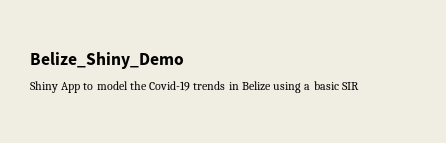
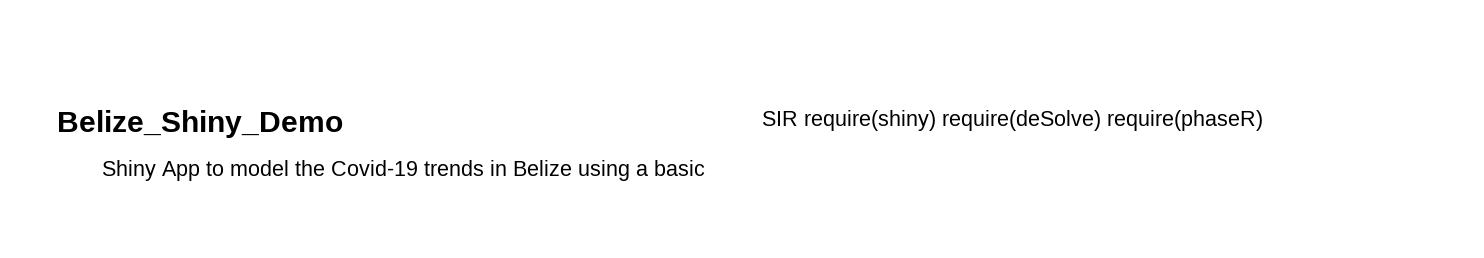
- Shiny App to model the Covid-19 trends in Belize using a basic SIR
+ Shiny App to model the Covid-19 trends in Belize using a basic SIR require(shiny) require(deSolve) require(phaseR)

